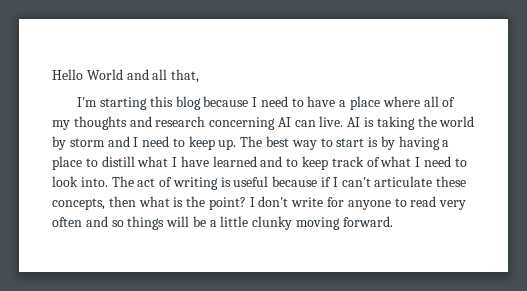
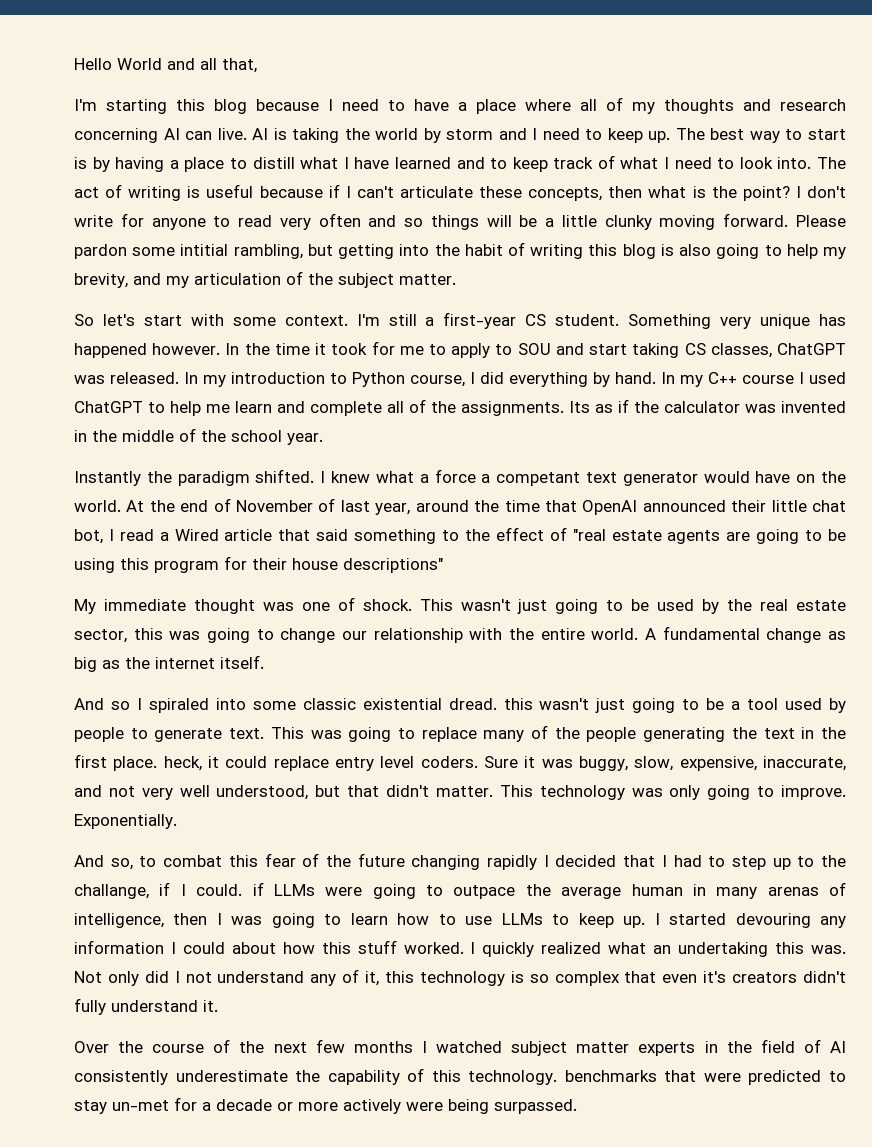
+ Please pardon some intitial rambling, but getting into the habit of writing this blog is also going to help my brevity, and my articulation of the subject matter.
+ So let's start with some context. I'm still a first-year CS student. Something very unique has happened however. In the time it took for me to apply to SOU and start taking CS classes, ChatGPT was released. In my introduction to Python course, I did everything by hand. In my C++ course I used ChatGPT to help me learn and complete all of the assignments. Its as if the calculator was invented in the middle of the school year.
+ Instantly the paradigm shifted. I knew what a force a competant text generator would have on the world. At the end of November of last year, around the time that OpenAI announced their little chat bot, I read a Wired article that said something to the effect of "real estate agents are going to be using this program for their house descriptions"
+ My immediate thought was one of shock. This wasn't just going to be used by the real estate sector, this was going to change our relationship with the entire world. A fundamental change as big as the internet itself.
+ And so I spiraled into some classic existential dread. this wasn't just going to be a tool used by people to generate text. This was going to replace many of the people generating the text in the first place. heck, it could replace entry level coders. Sure it was buggy, slow, expensive, inaccurate, and not very well understood, but that didn't matter. This technology was only going to improve. Exponentially.
+ And so, to combat this fear of the future changing rapidly I decided that I had to step up to the challange, if I could. if LLMs were going to outpace the average human in many arenas of intelligence, then I was going to learn how to use LLMs to keep up. I started devouring any information I could about how this stuff worked. I quickly realized what an undertaking this was. Not only did I not understand any of it, this technology is so complex that even it's creators didn't fully understand it.
+ Over the course of the next few months I watched subject matter experts in the field of AI consistently underestimate the capability of this technology. benchmarks that were predicted to stay un-met for a decade or more actively were being surpassed.

